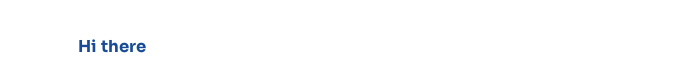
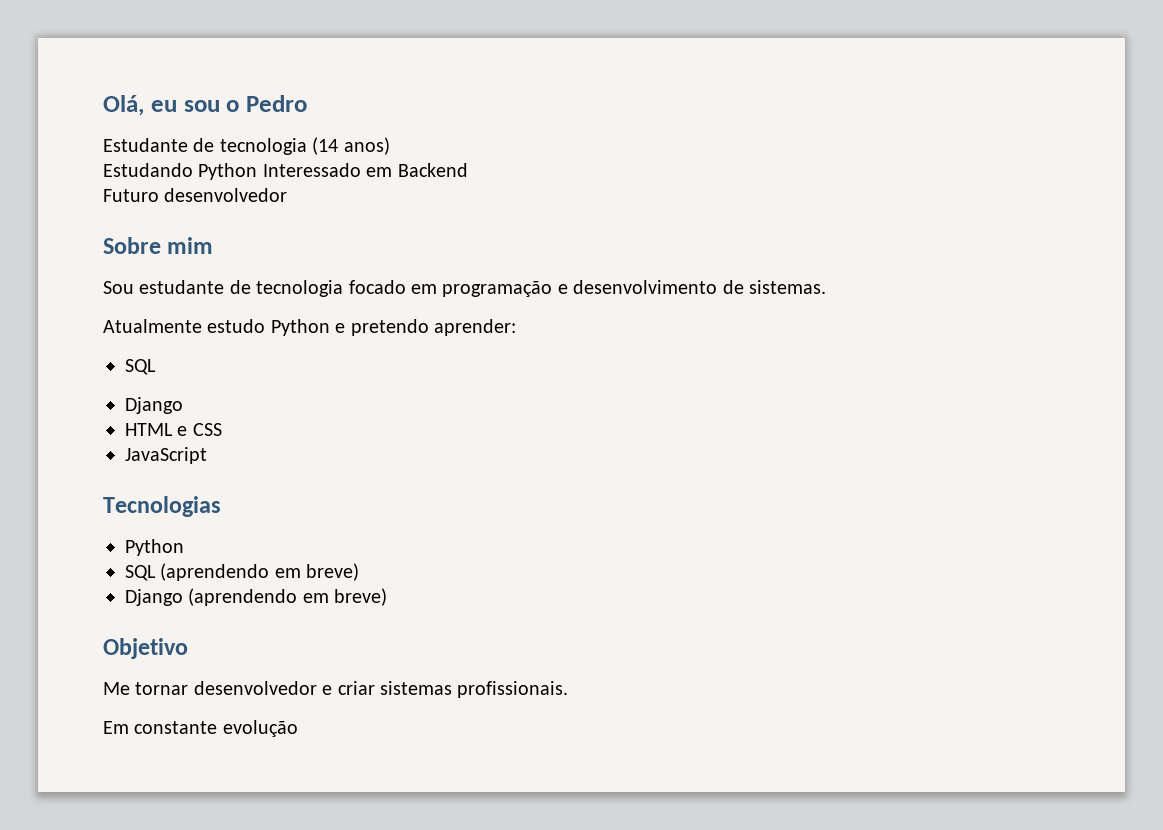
- Hi there
+ Olá, eu sou o Pedro
+ Estudante de tecnologia (14 anos)
+ Estudando Python Interessado em Backend
+ Futuro desenvolvedor
+ Sobre mim
+ Sou estudante de tecnologia focado em programação e desenvolvimento de sistemas.
+ Atualmente estudo Python e pretendo aprender:
+ SQL
+ Django
+ HTML e CSS
+ JavaScript
+ Tecnologias
+ Python
+ SQL (aprendendo em breve)
+ Django (aprendendo em breve)
+ Objetivo
+ Me tornar desenvolvedor e criar sistemas profissionais.
+ Em constante evolução

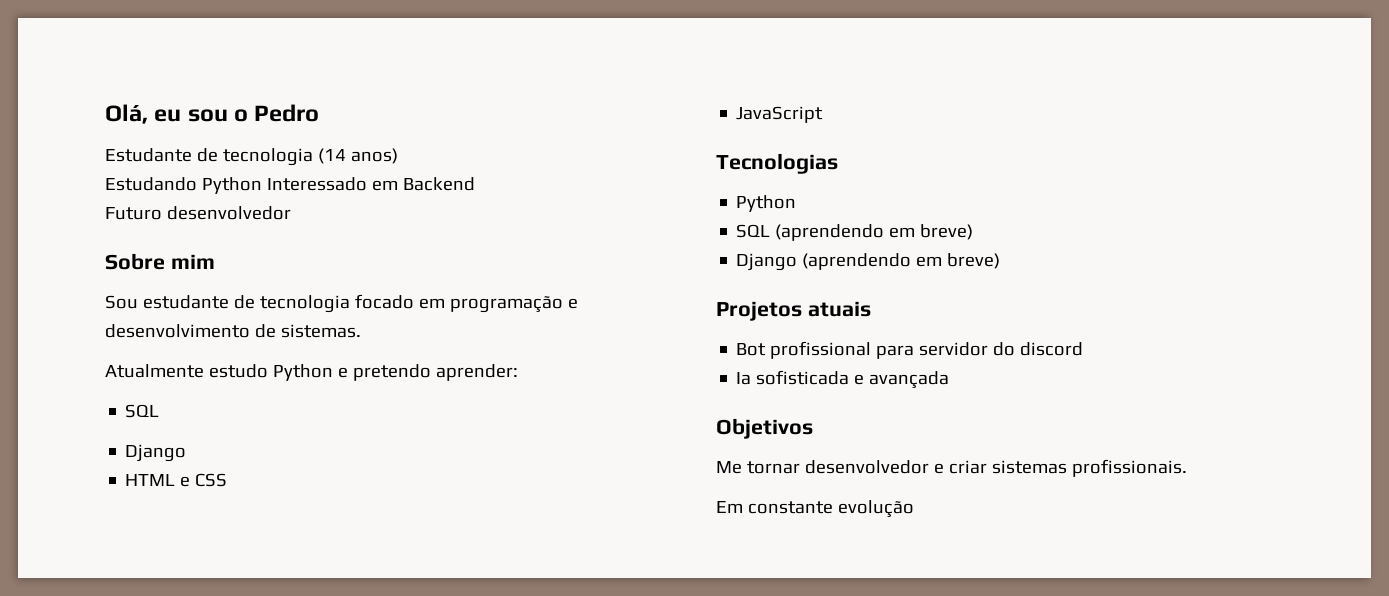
- Objetivo
+ Projetos atuais
+ Bot profissional para servidor do discord
+ Ia sofisticada e avançada
+ Objetivos

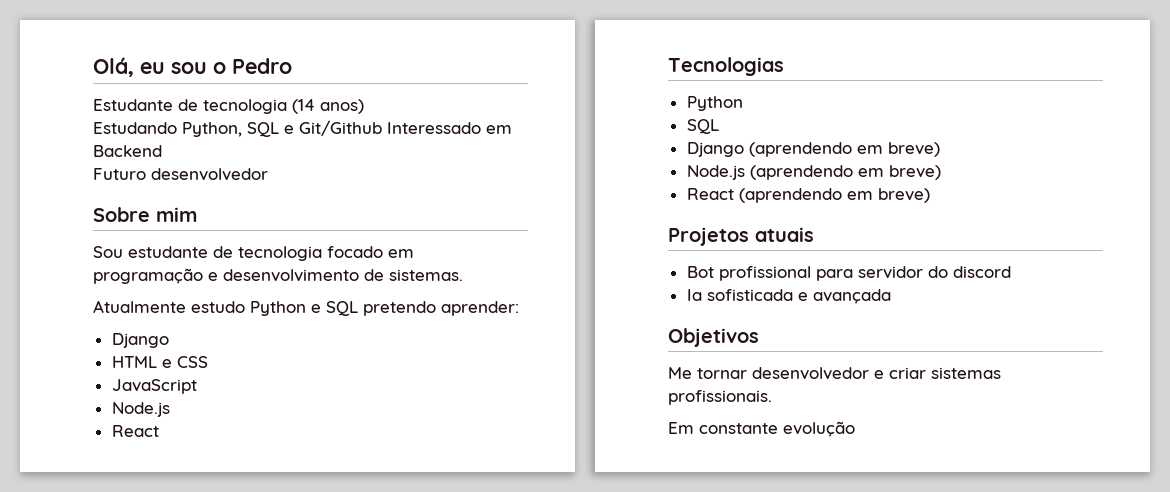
- Estudando Python Interessado em Backend
+ Estudando Python, SQL e Git/Github Interessado em Backend
- Atualmente estudo Python e pretendo aprender:
- SQL
+ Atualmente estudo Python e SQL pretendo aprender:
  JavaScript
+ Node.js
+ React
  Tecnologias
  Python
- SQL (aprendendo em breve)
+ SQL
  Django (aprendendo em breve)
+ Node.js (aprendendo em breve)
+ React (aprendendo em breve)

